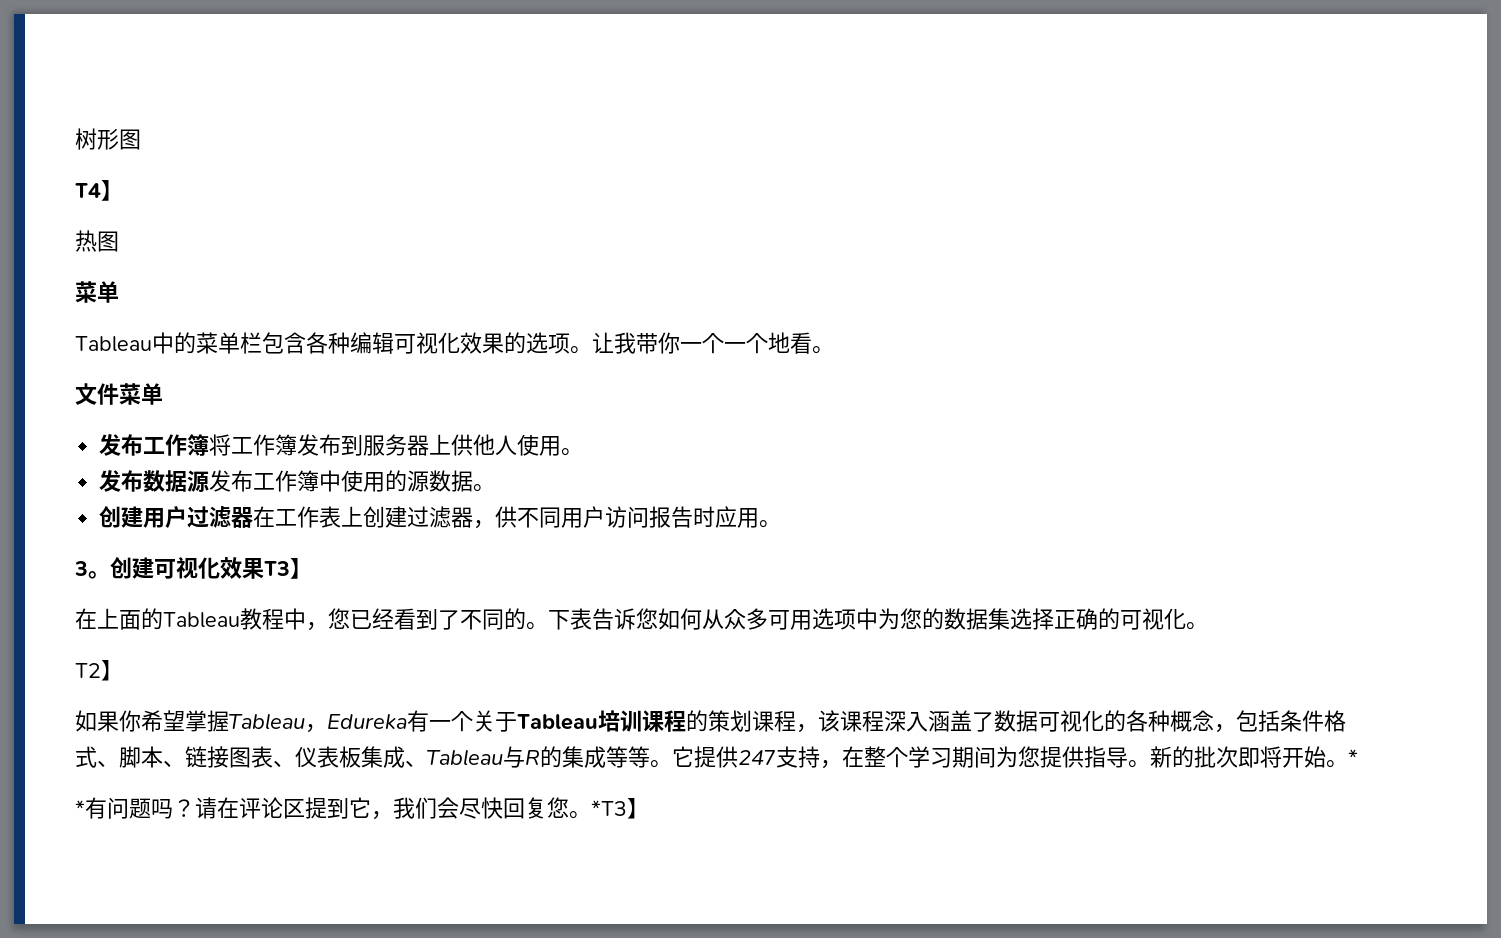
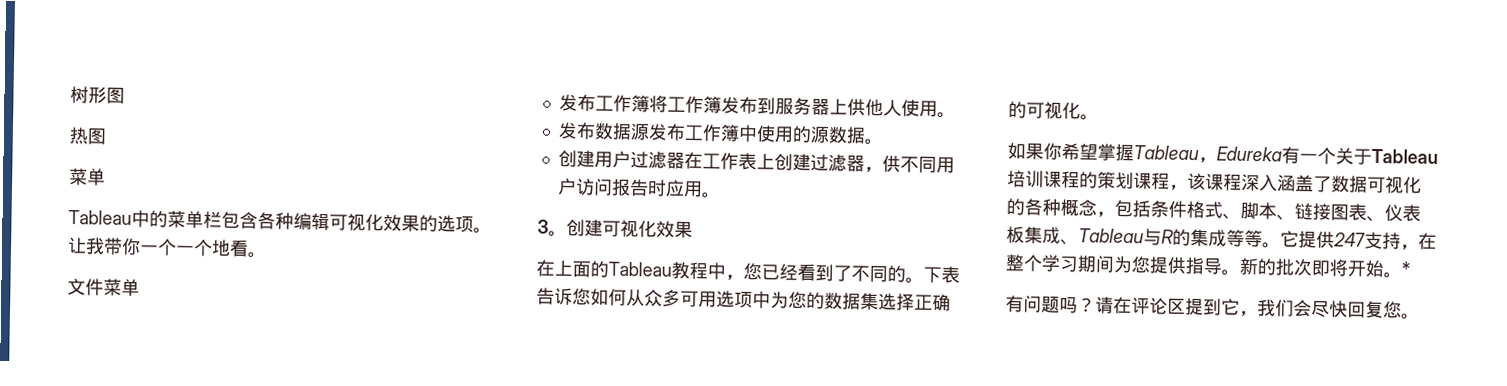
- T4】
- 创建可视化效果T3】
+ 创建可视化效果
- T2】
- *有问题吗？
+ 有问题吗？
- *T3】

